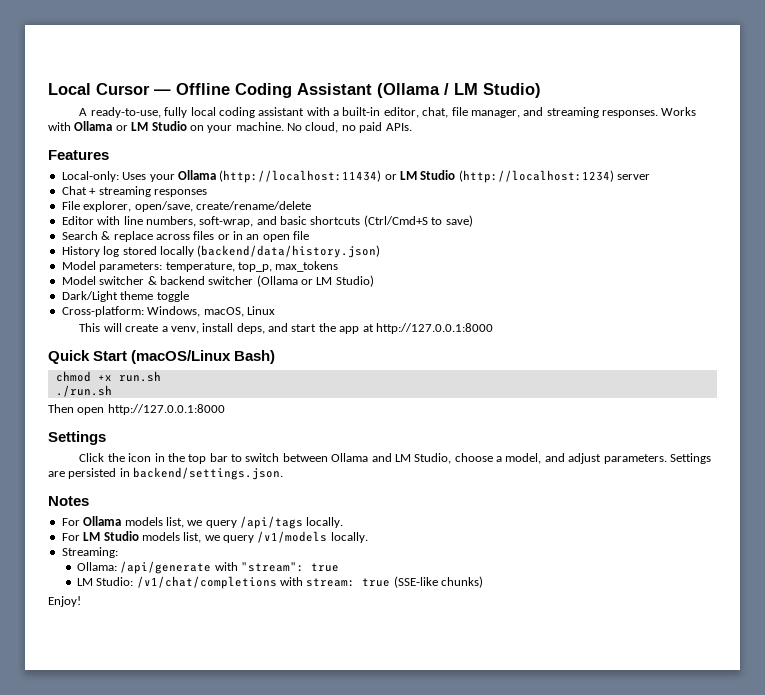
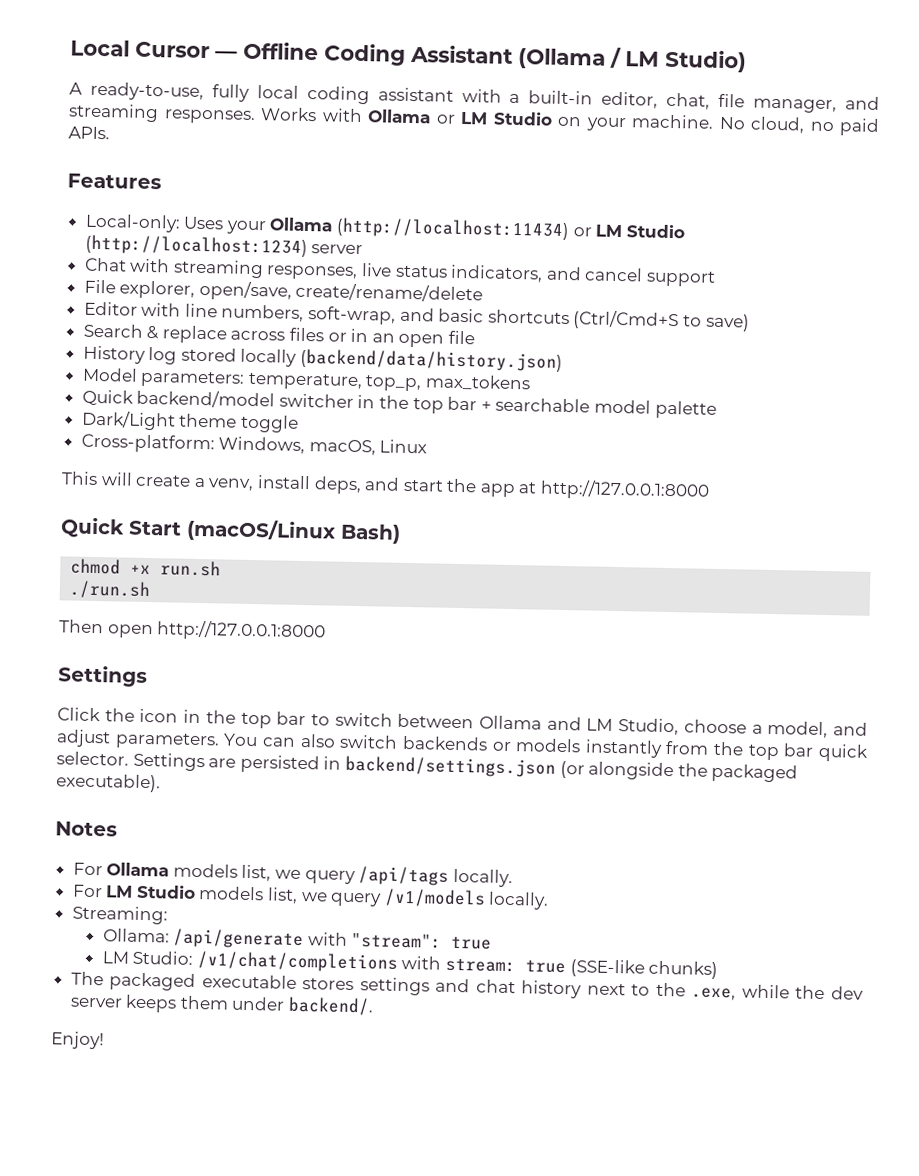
- Chat + streaming responses
+ Chat with streaming responses, live status indicators, and cancel support
- Model switcher & backend switcher (Ollama or LM Studio)
+ Quick backend/model switcher in the top bar + searchable model palette
- Settings are persisted in backend/settings.json.
+ You can also switch backends or models instantly from the top bar quick selector. Settings are persisted in backend/settings.json (or alongside the packaged executable).
+ The packaged executable stores settings and chat history next to the .exe, while the dev server keeps them under backend/.

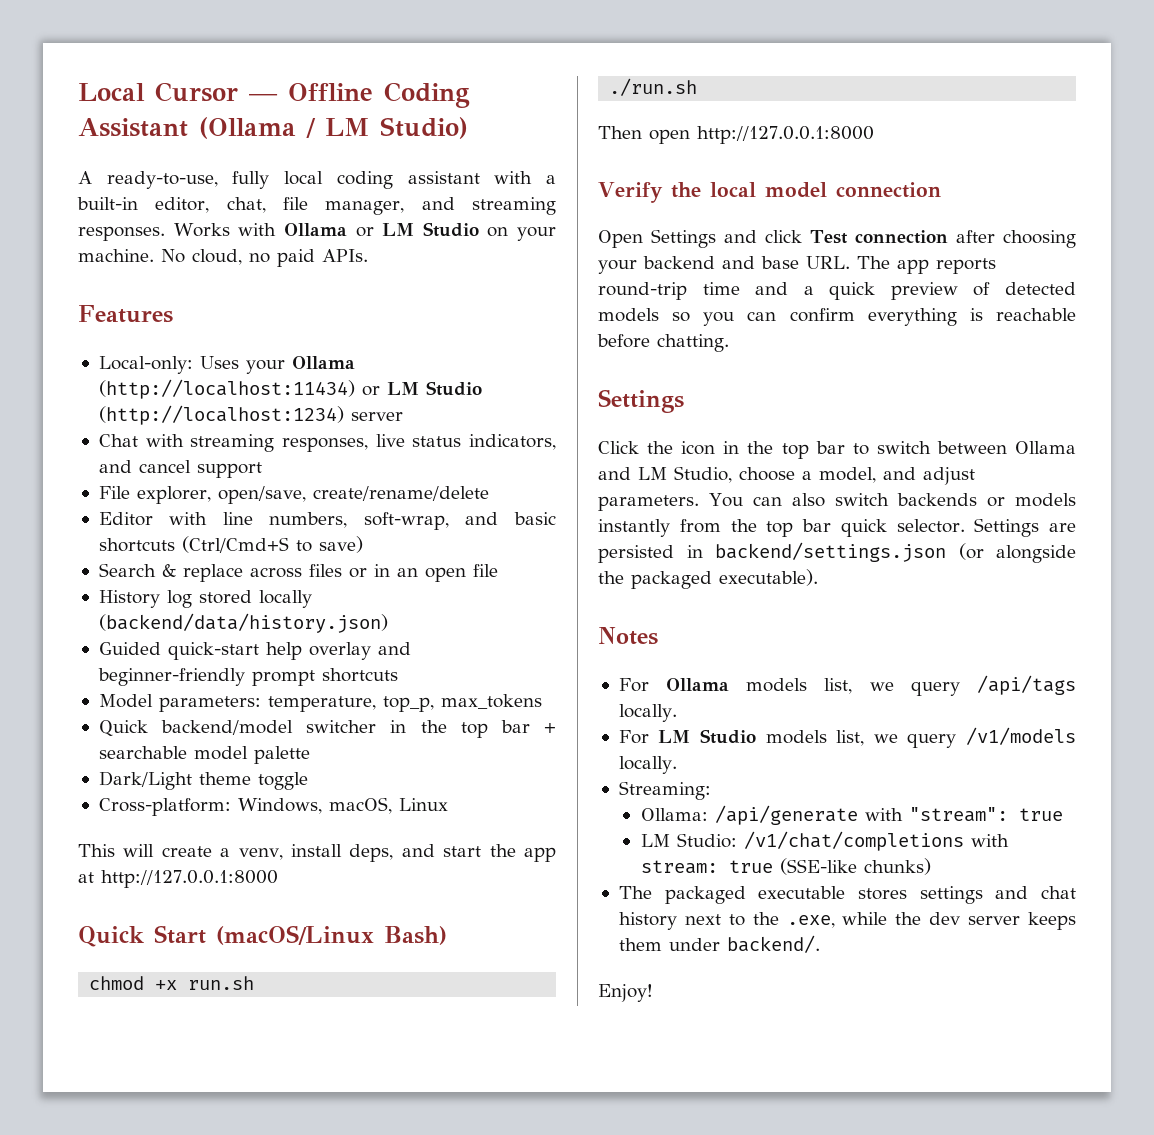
+ Guided quick-start help overlay and beginner-friendly prompt shortcuts
+ Verify the local model connection
+ Open Settings and click Test connection after choosing your backend and base URL. The app reports round-trip time and a quick preview of detected models so you can confirm everything is reachable before chatting.

